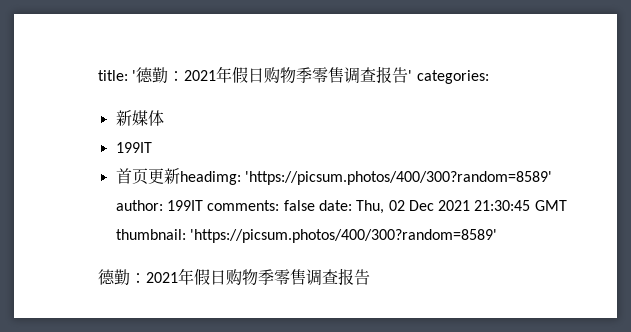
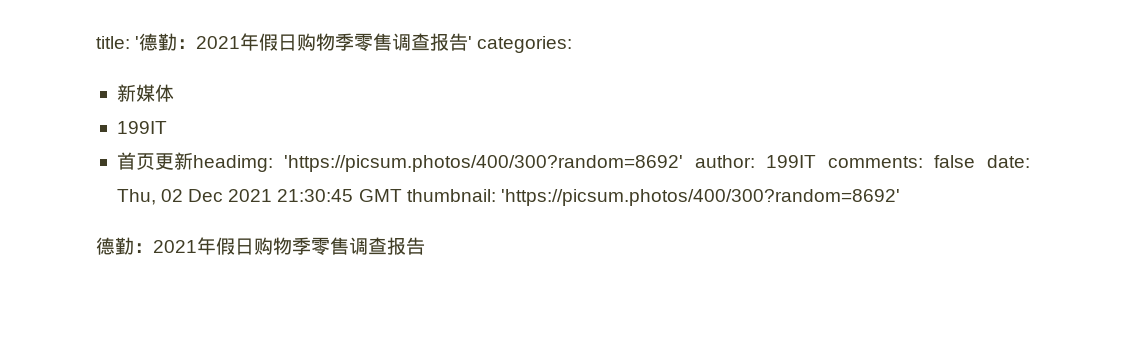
- 首页更新headimg: 'https://picsum.photos/400/300?random=8589' author: 199IT comments: false date: Thu, 02 Dec 2021 21:30:45 GMT thumbnail: 'https://picsum.photos/400/300?random=8589'
+ 首页更新headimg: 'https://picsum.photos/400/300?random=8692' author: 199IT comments: false date: Thu, 02 Dec 2021 21:30:45 GMT thumbnail: 'https://picsum.photos/400/300?random=8692'

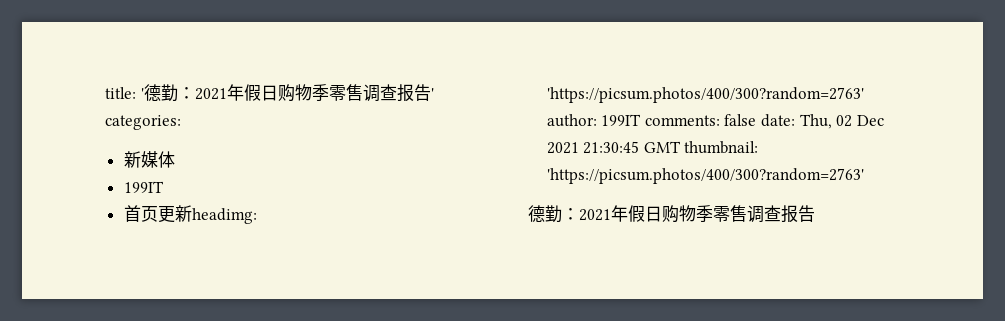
- 首页更新headimg: 'https://picsum.photos/400/300?random=8692' author: 199IT comments: false date: Thu, 02 Dec 2021 21:30:45 GMT thumbnail: 'https://picsum.photos/400/300?random=8692'
+ 首页更新headimg: 'https://picsum.photos/400/300?random=2763' author: 199IT comments: false date: Thu, 02 Dec 2021 21:30:45 GMT thumbnail: 'https://picsum.photos/400/300?random=2763'

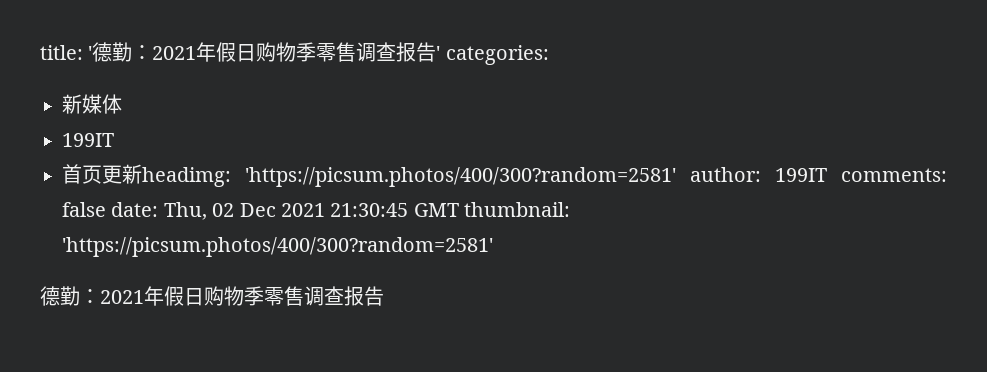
- 首页更新headimg: 'https://picsum.photos/400/300?random=2763' author: 199IT comments: false date: Thu, 02 Dec 2021 21:30:45 GMT thumbnail: 'https://picsum.photos/400/300?random=2763'
+ 首页更新headimg: 'https://picsum.photos/400/300?random=2581' author: 199IT comments: false date: Thu, 02 Dec 2021 21:30:45 GMT thumbnail: 'https://picsum.photos/400/300?random=2581'

